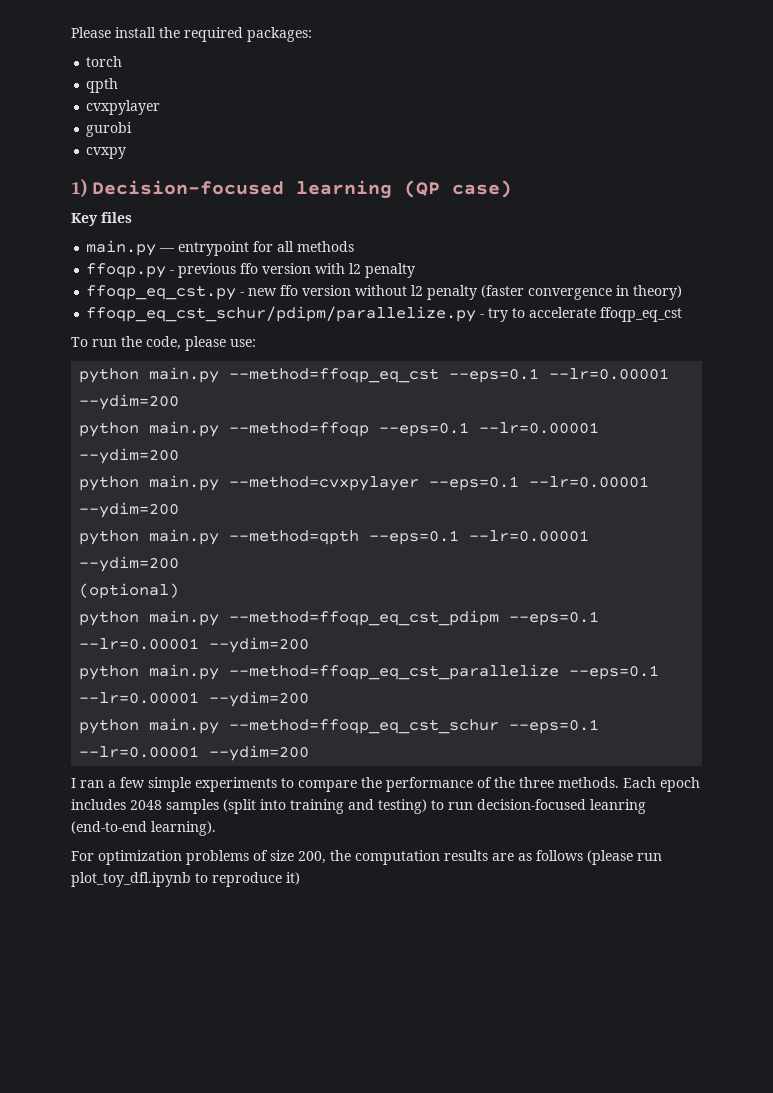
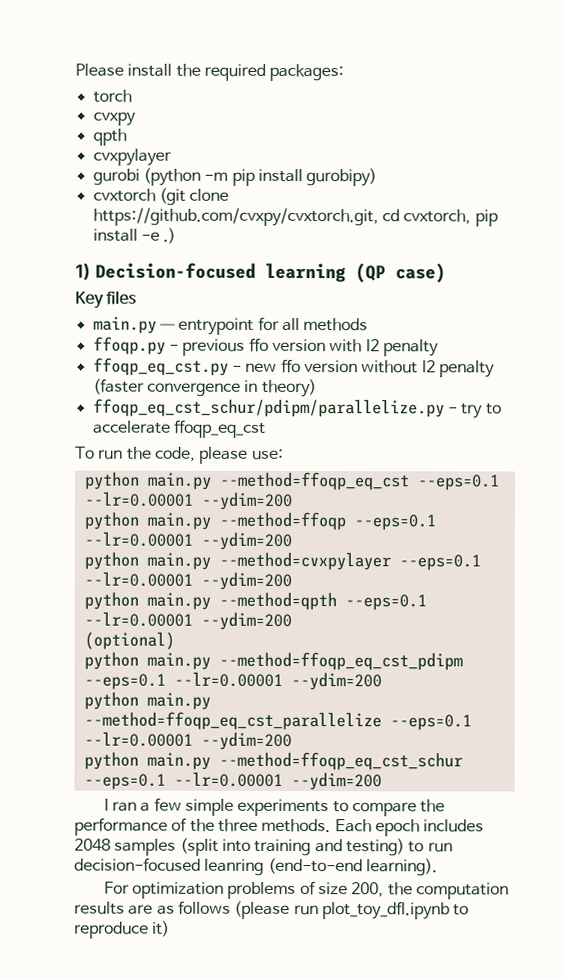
+ cvxpy
- gurobi
- cvxpy
+ gurobi (python -m pip install gurobipy)
+ cvxtorch (git clone https://github.com/cvxpy/cvxtorch.git, cd cvxtorch, pip install -e .)

